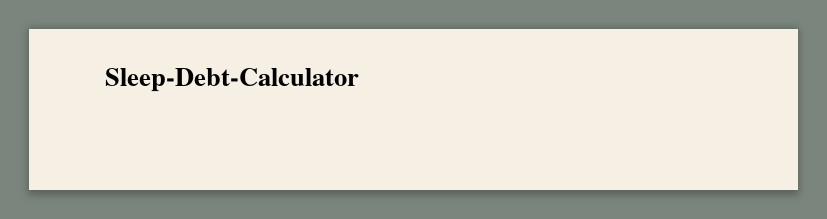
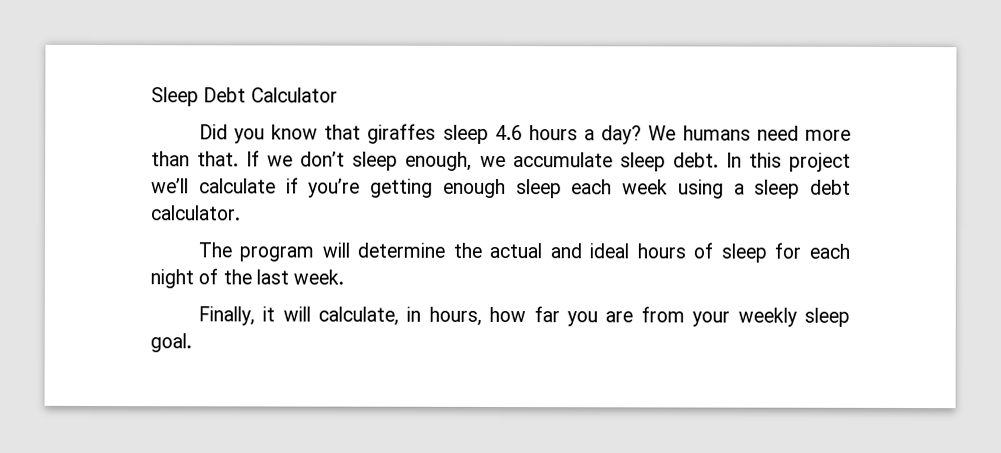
- Sleep-Debt-Calculator
+ Sleep Debt Calculator
+ Did you know that giraffes sleep 4.6 hours a day? We humans need more than that. If we don’t sleep enough, we accumulate sleep debt. In this project we’ll calculate if you’re getting enough sleep each week using a sleep debt calculator.
+ The program will determine the actual and ideal hours of sleep for each night of the last week.
+ Finally, it will calculate, in hours, how far you are from your weekly sleep goal.

